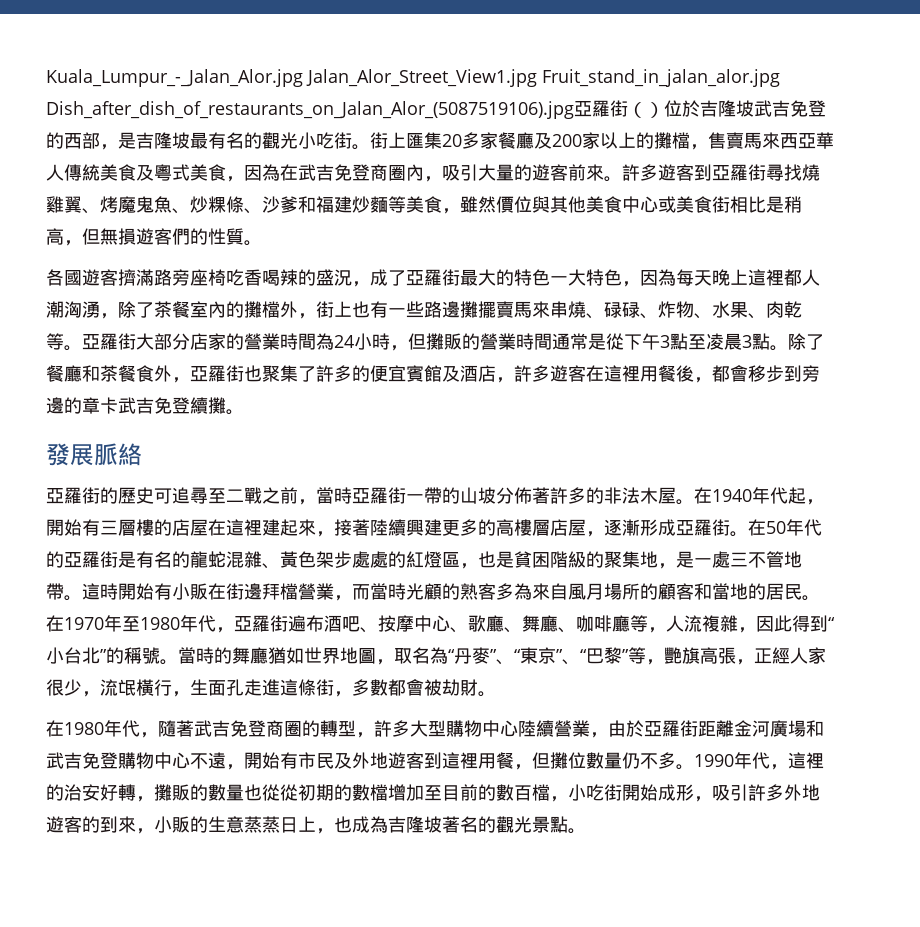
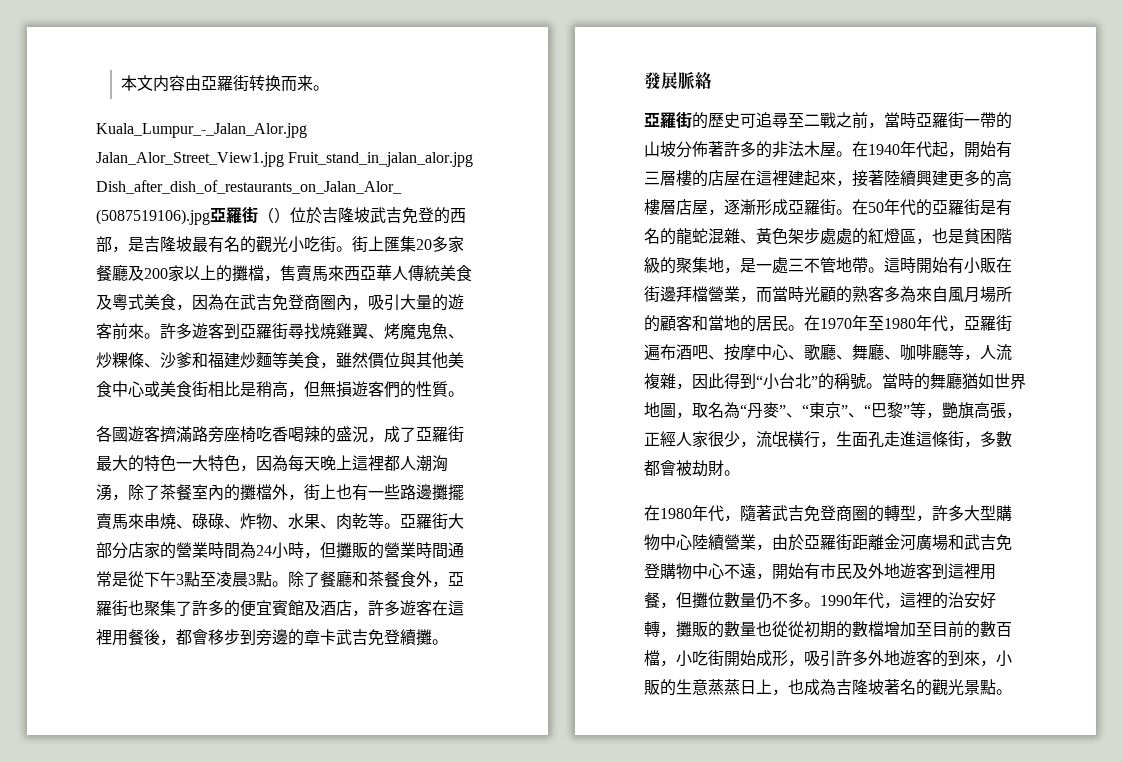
+ 本文内容由亞羅街转换而来。

